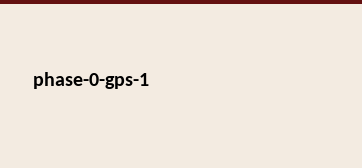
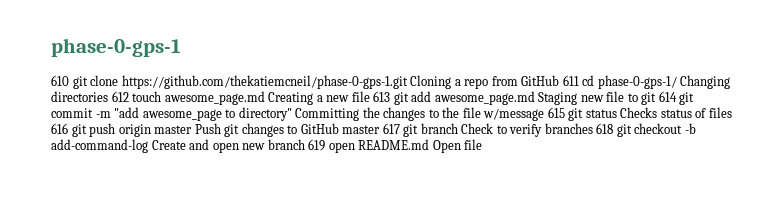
+ 610 git clone https://github.com/thekatiemcneil/phase-0-gps-1.git Cloning a repo from GitHub 611 cd phase-0-gps-1/ Changing directories 612 touch awesome_page.md Creating a new file 613 git add awesome_page.md Staging new file to git 614 git commit -m "add awesome_page to directory" Committing the changes to the file w/message 615 git status Checks status of files 616 git push origin master Push git changes to GitHub master 617 git branch Check to verify branches 618 git checkout -b add-command-log Create and open new branch 619 open README.md Open file

